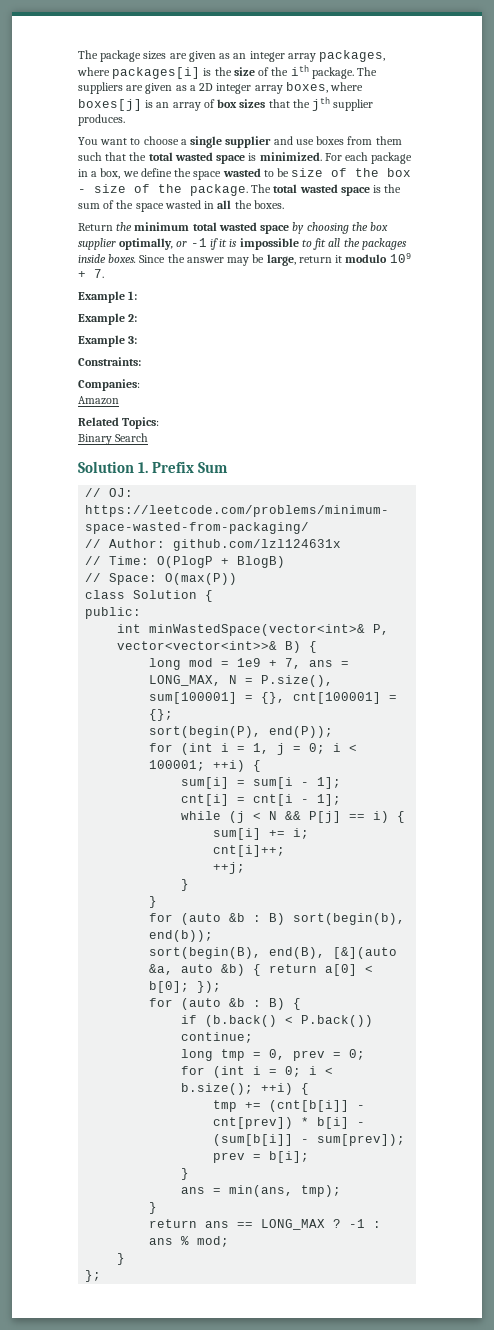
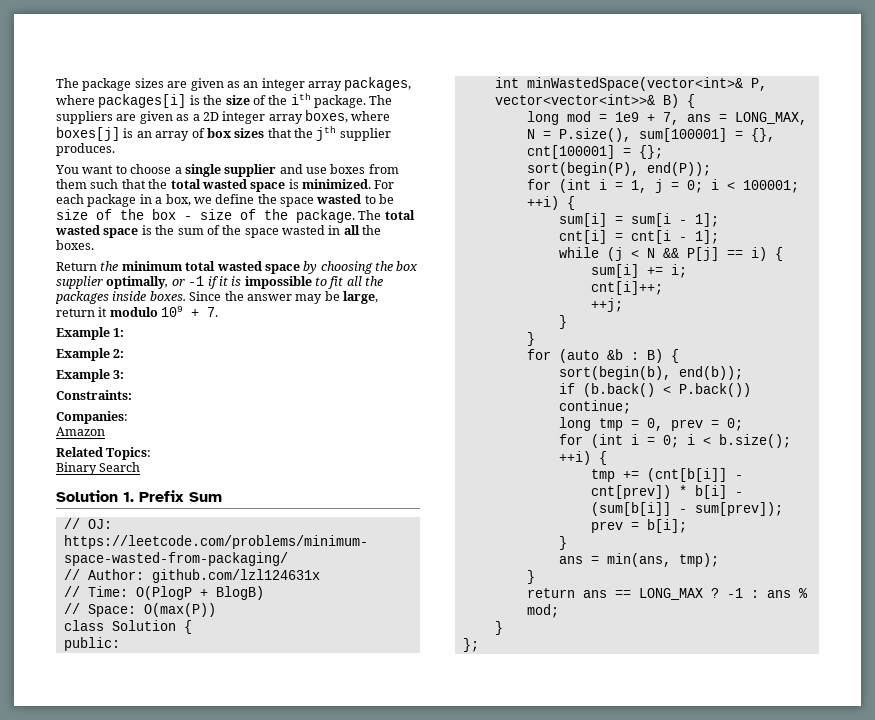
- for (auto &b : B) sort(begin(b), end(b));
+ for (auto &b : B) {
+ sort(begin(b), end(b));
- sort(begin(B), end(B), [&](auto &a, auto &b) { return a[0] < b[0]; });
- for (auto &b : B) {

